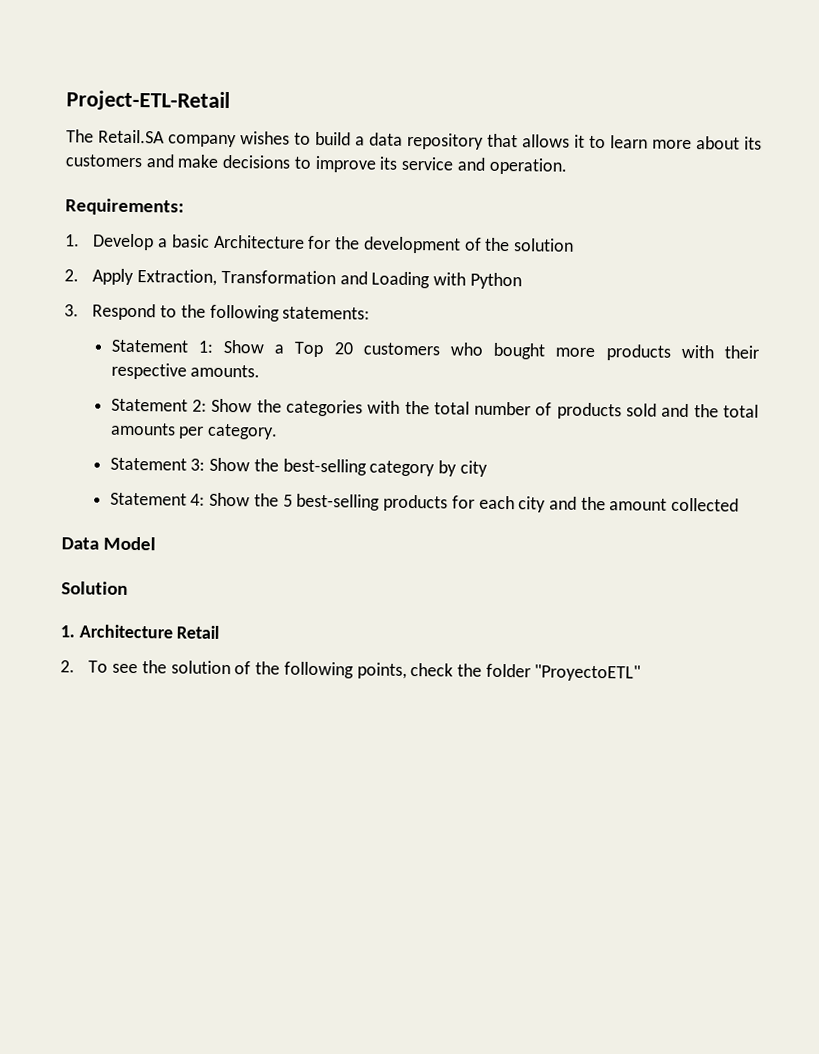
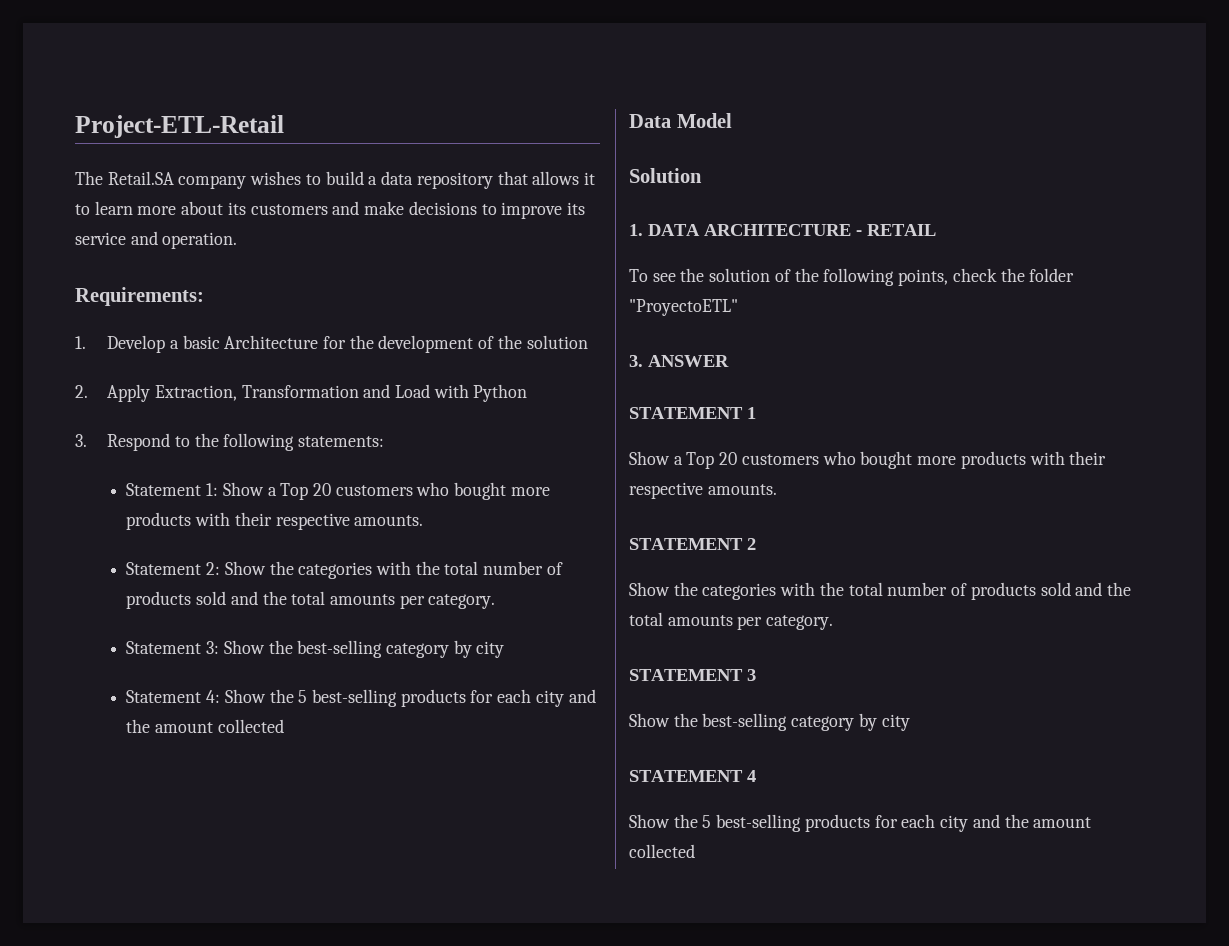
- 2. Apply Extraction, Transformation and Loading with Python
+ 2. Apply Extraction, Transformation and Load with Python
- 1. Architecture Retail
- 2. To see the solution of the following points, check the folder "ProyectoETL"
+ 1. DATA ARCHITECTURE - RETAIL
+ To see the solution of the following points, check the folder "ProyectoETL"
+ 3. ANSWER
+ STATEMENT 1
+ Show a Top 20 customers who bought more products with their respective amounts.
+ STATEMENT 2
+ Show the categories with the total number of products sold and the total amounts per category.
+ STATEMENT 3
+ Show the best-selling category by city
+ STATEMENT 4
+ Show the 5 best-selling products for each city and the amount collected

